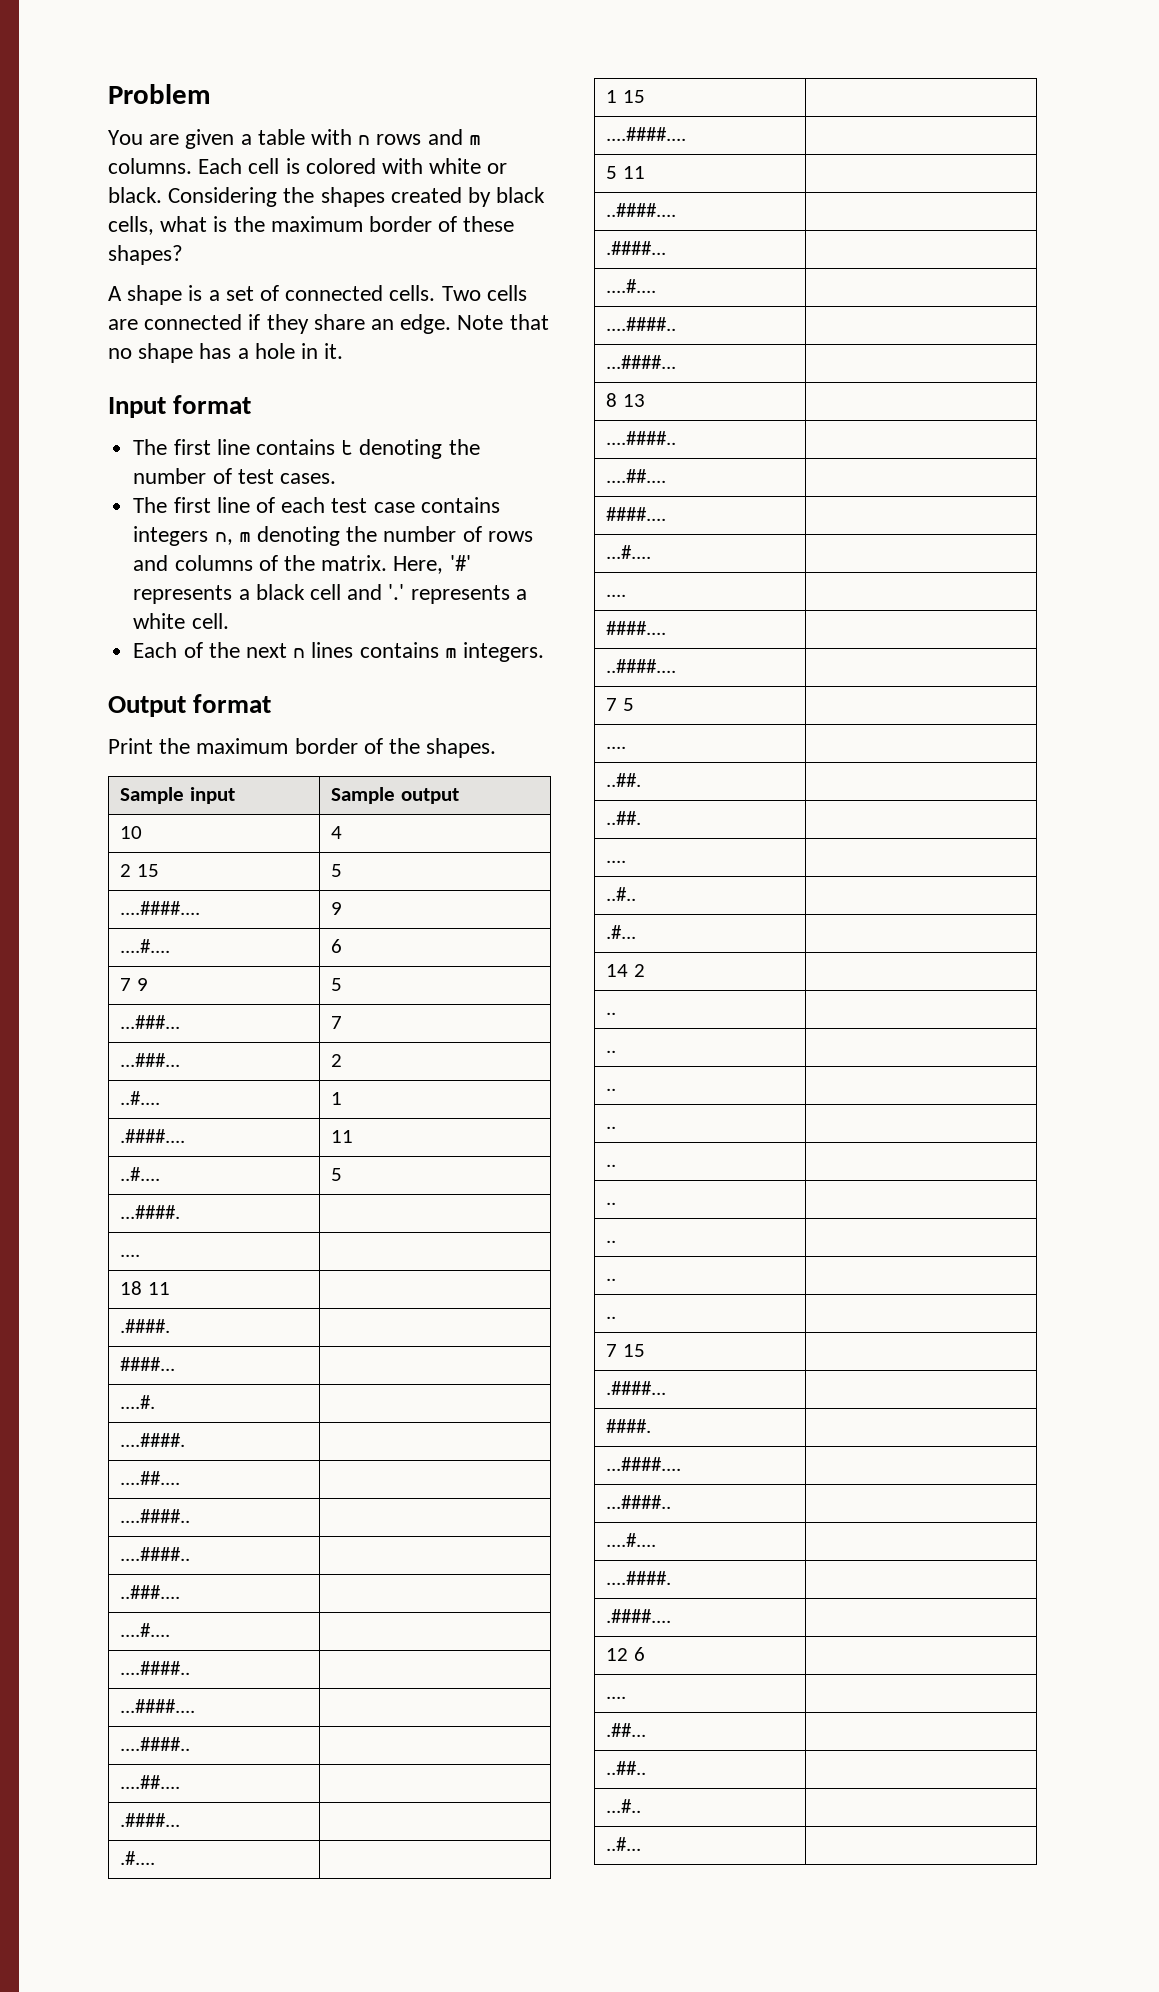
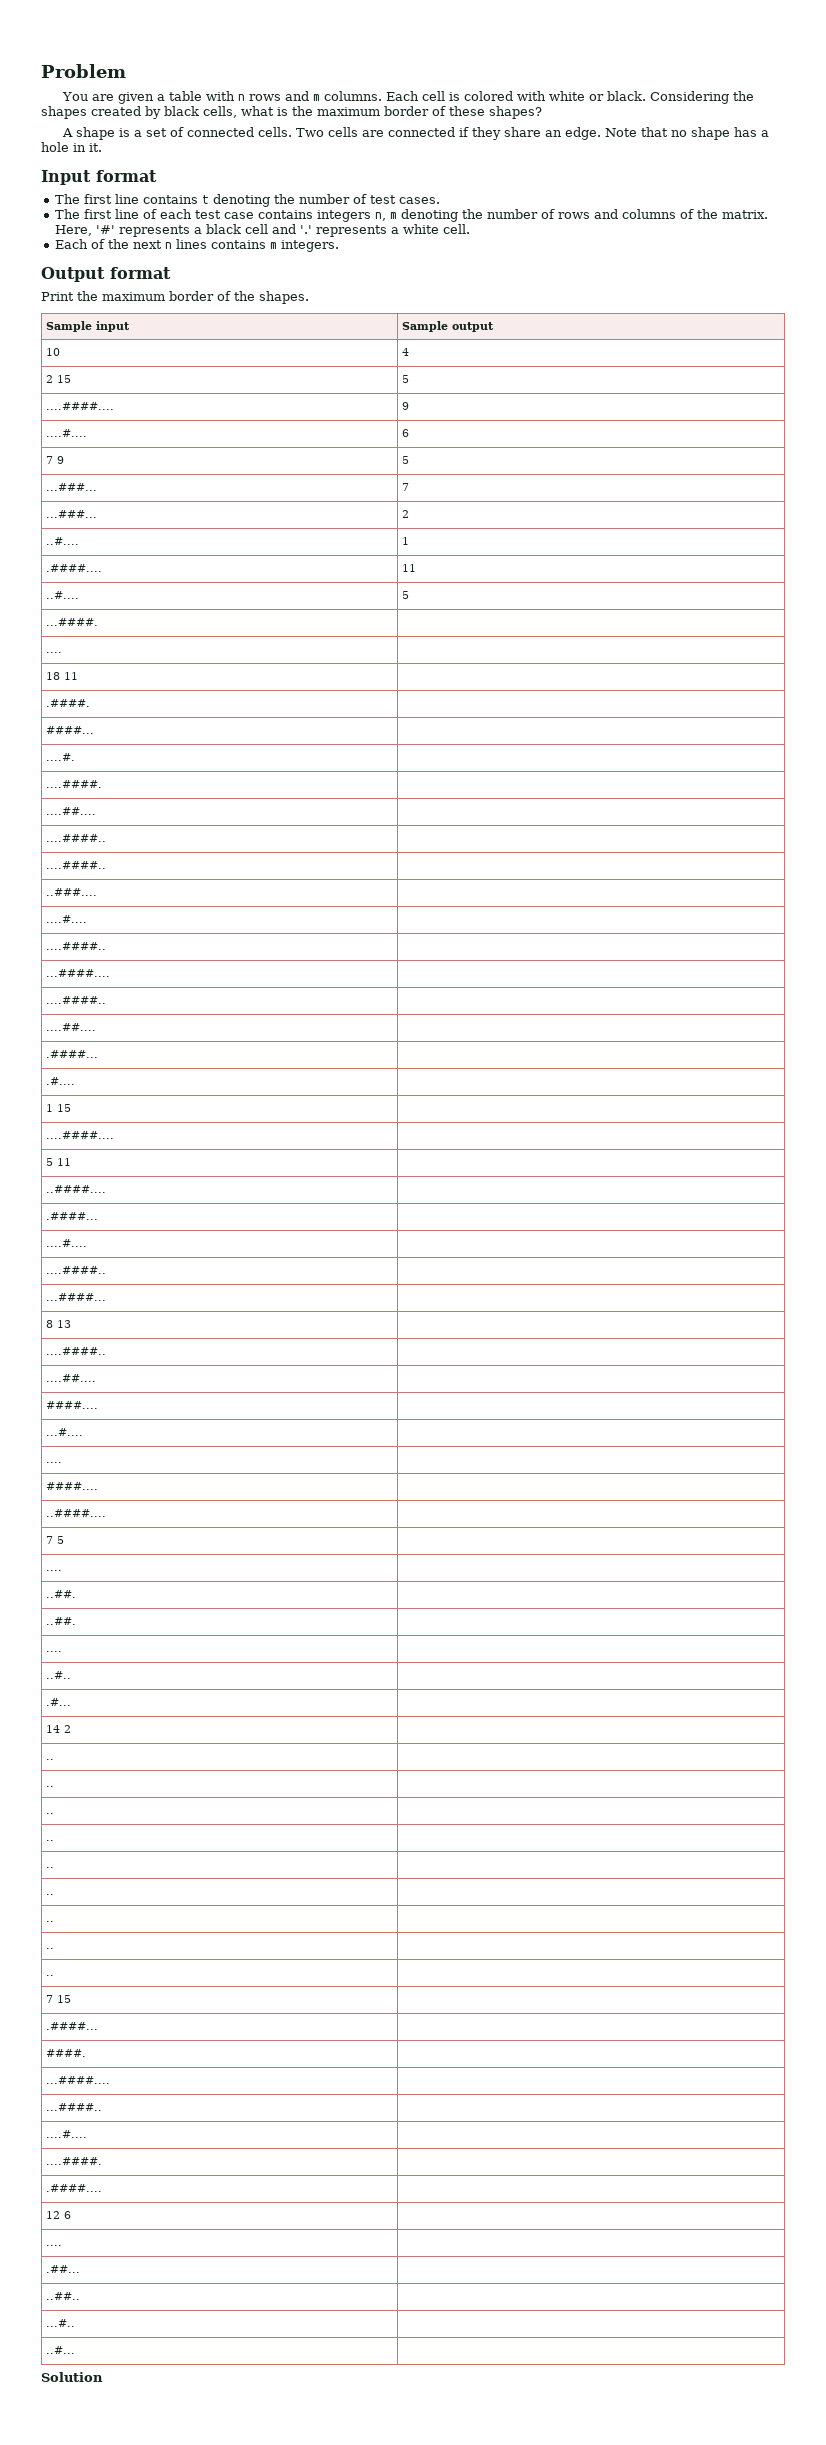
+ Solution

